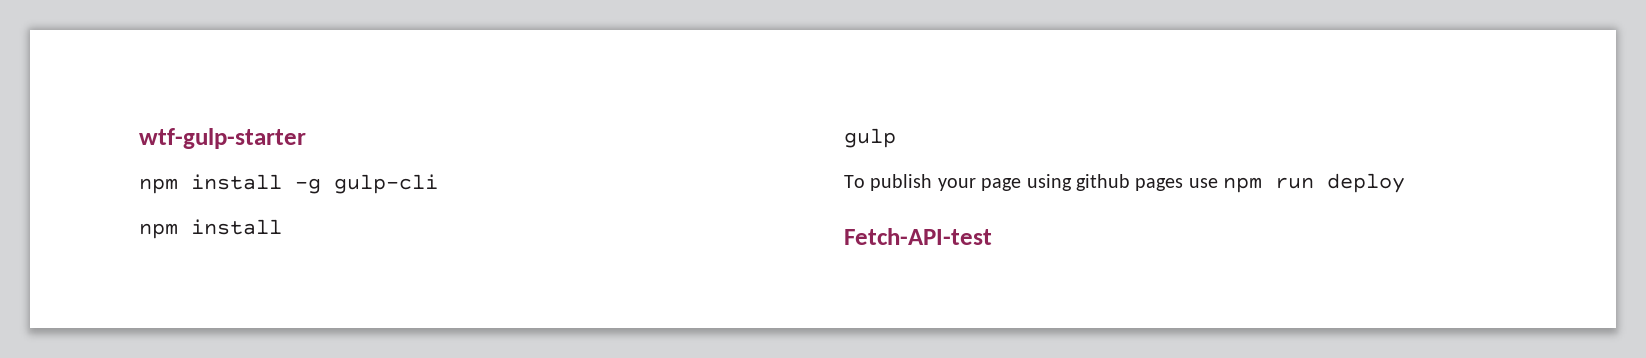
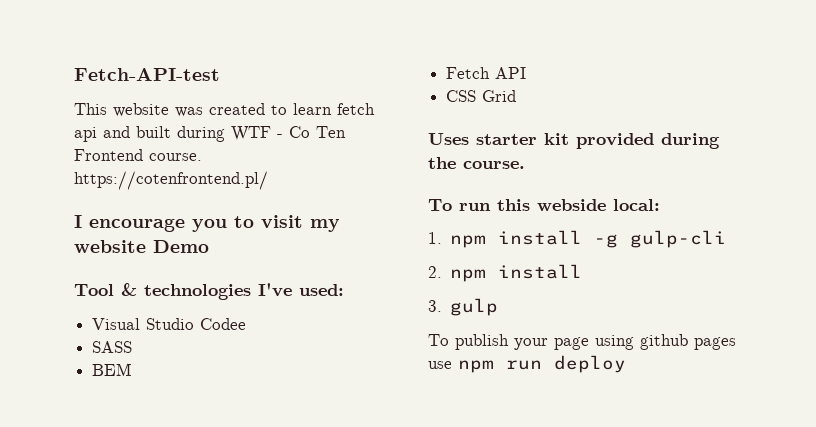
- wtf-gulp-starter
- npm install -g gulp-cli
- npm install
+ Fetch-API-test
+ This website was created to learn fetch api and built during WTF - Co Ten Frontend course. https://cotenfrontend.pl/
+ I encourage you to visit my website Demo
+ Tool & technologies I've used:
+ Visual Studio Codee
+ SASS
+ BEM
+ Fetch API
+ CSS Grid
+ Uses starter kit provided during the course.
+ To run this webside local:
+ 1. npm install -g gulp-cli
+ 2. npm install
- gulp
+ 3. gulp
- Fetch-API-test

